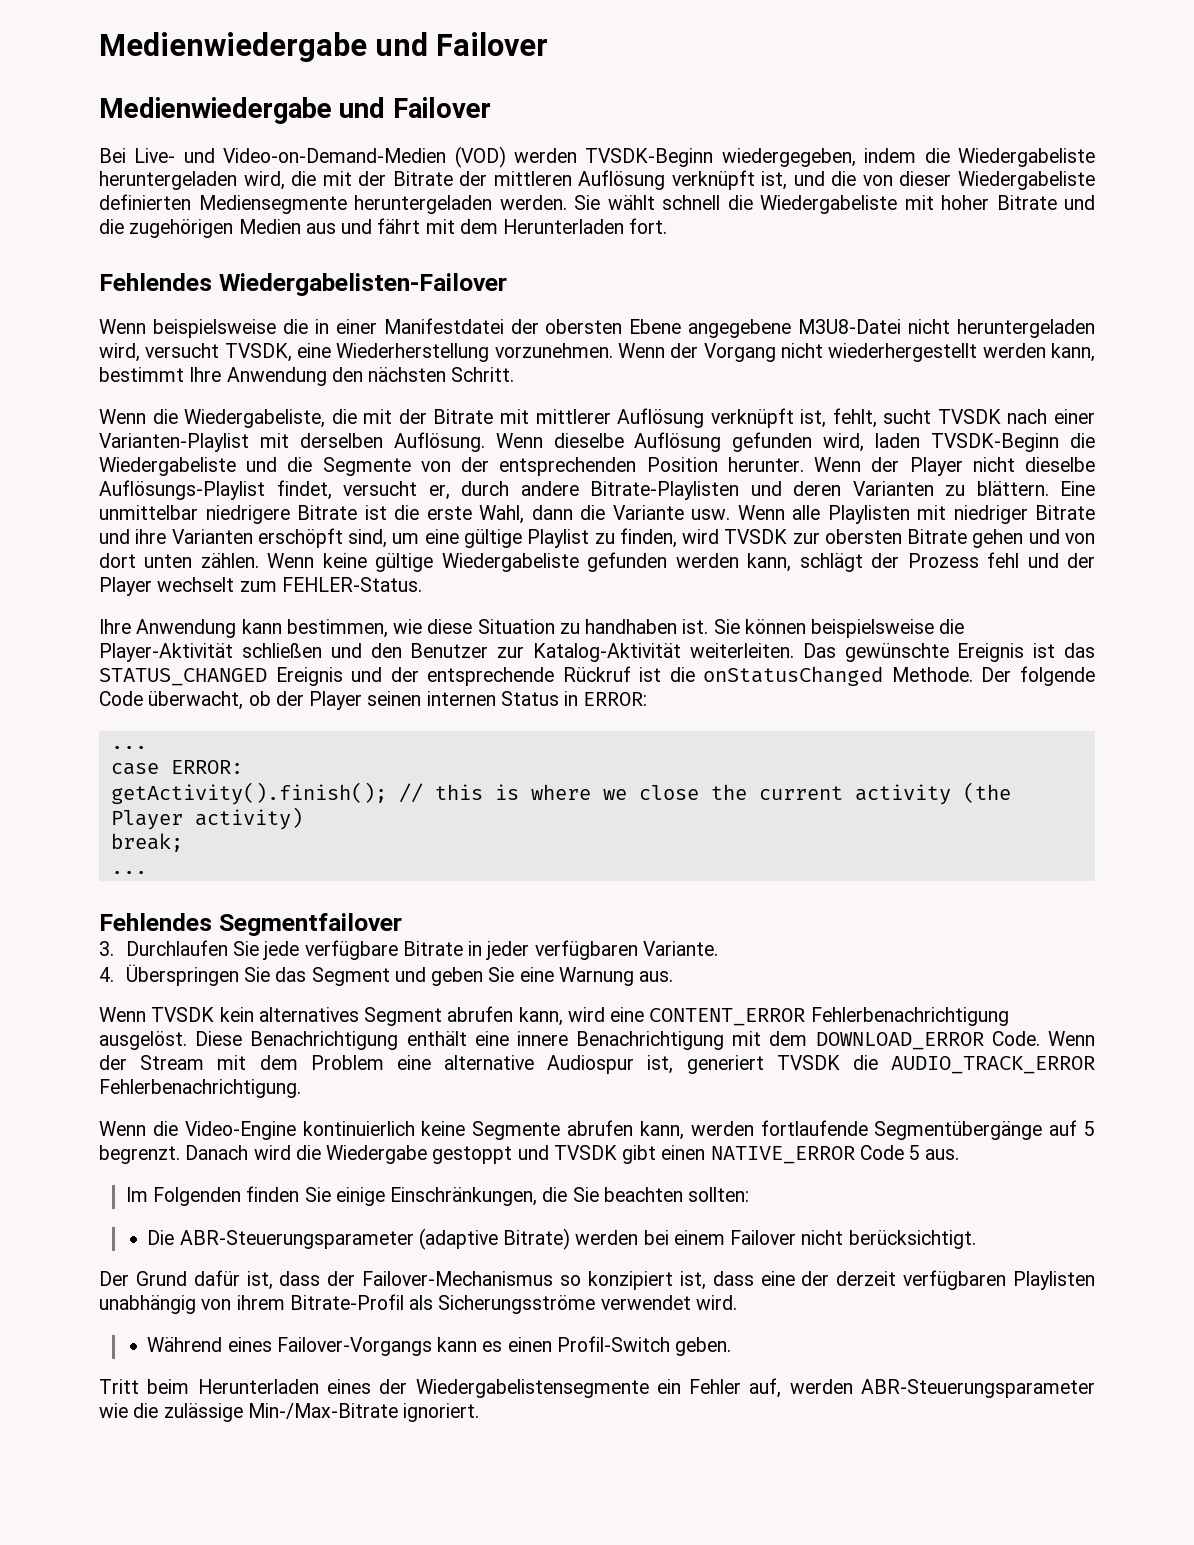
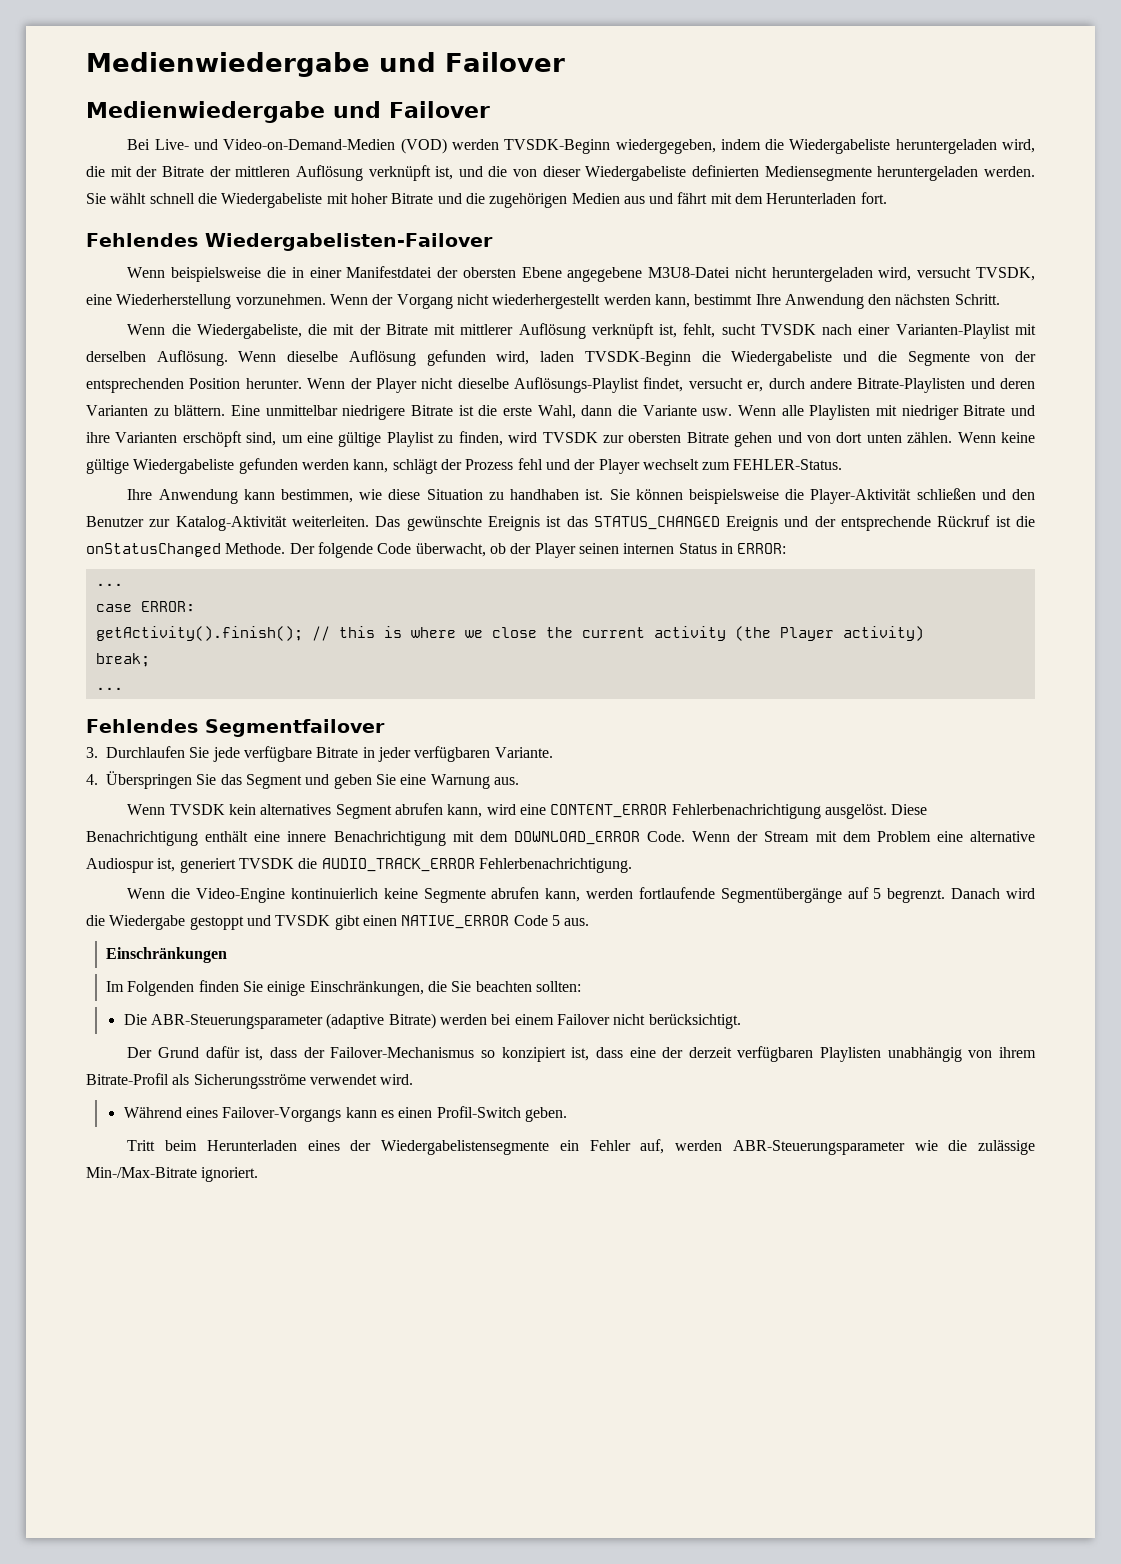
+ Einschränkungen

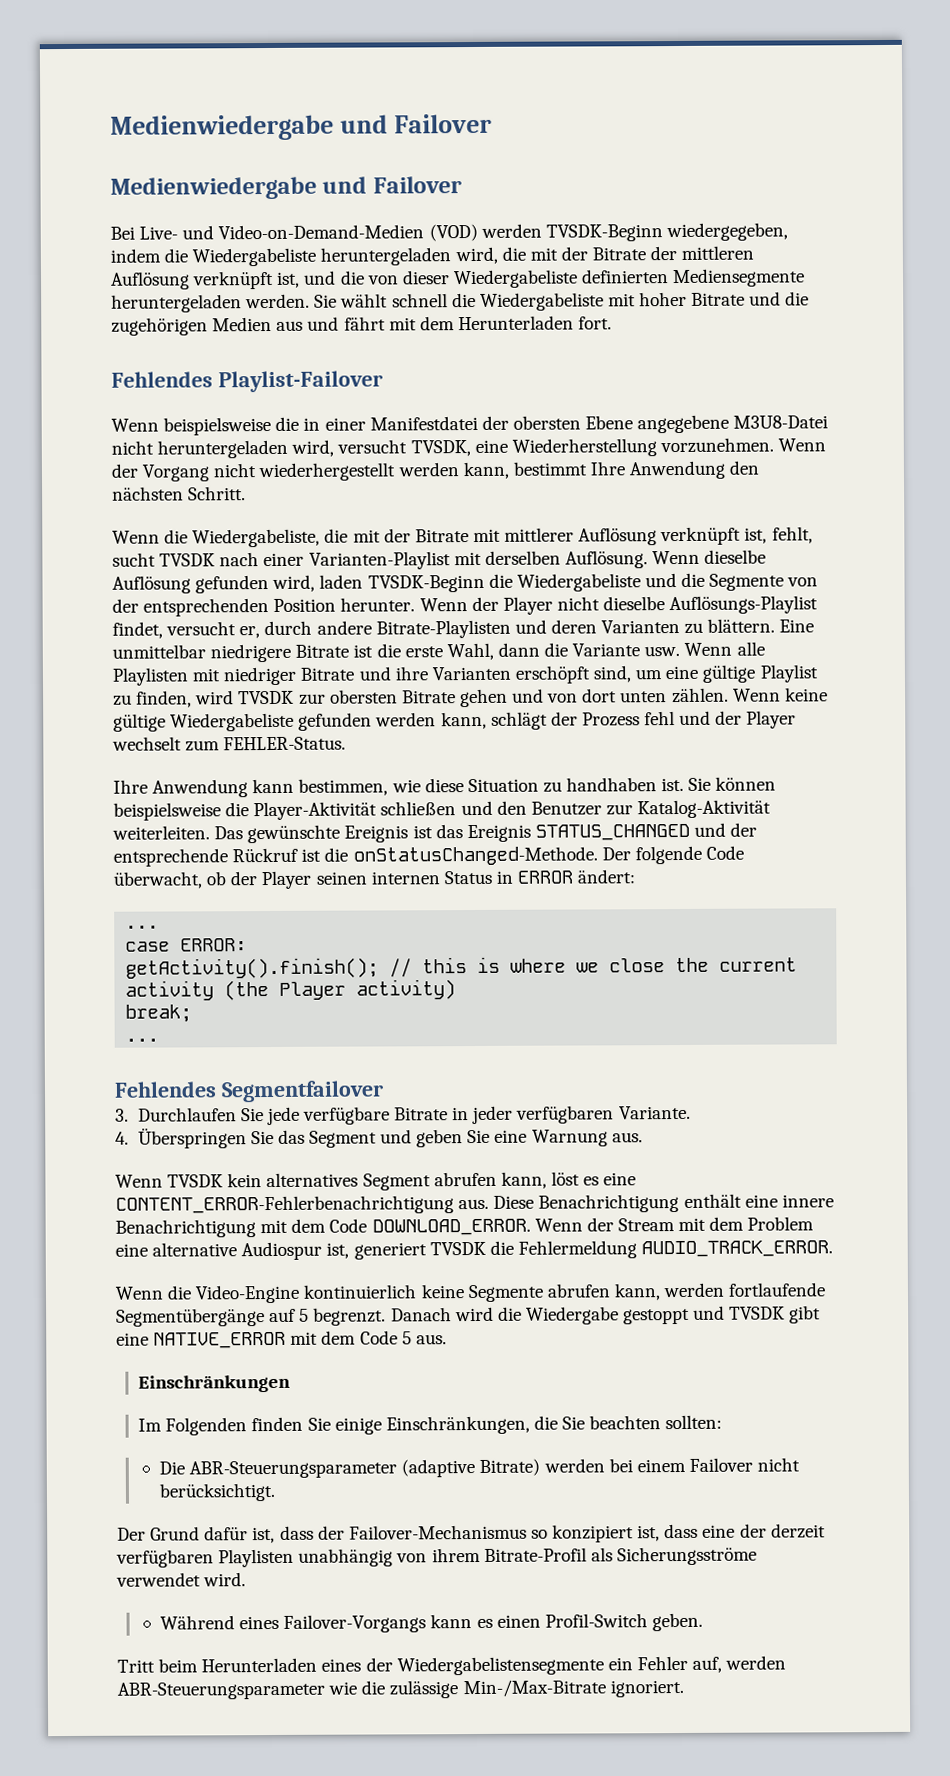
- Fehlendes Wiedergabelisten-Failover
+ Fehlendes Playlist-Failover
- Das gewünschte Ereignis ist das STATUS_CHANGED Ereignis und der entsprechende Rückruf ist die onStatusChanged Methode.
+ Das gewünschte Ereignis ist das Ereignis STATUS_CHANGED und der entsprechende Rückruf ist die onStatusChanged-Methode.
- Der folgende Code überwacht, ob der Player seinen internen Status in ERROR:
+ Der folgende Code überwacht, ob der Player seinen internen Status in ERROR ändert:
- Wenn TVSDK kein alternatives Segment abrufen kann, wird eine CONTENT_ERROR Fehlerbenachrichtigung ausgelöst.
+ Wenn TVSDK kein alternatives Segment abrufen kann, löst es eine CONTENT_ERROR-Fehlerbenachrichtigung aus.
- Diese Benachrichtigung enthält eine innere Benachrichtigung mit dem DOWNLOAD_ERROR Code.
+ Diese Benachrichtigung enthält eine innere Benachrichtigung mit dem Code DOWNLOAD_ERROR.
- Wenn der Stream mit dem Problem eine alternative Audiospur ist, generiert TVSDK die AUDIO_TRACK_ERROR Fehlerbenachrichtigung.
+ Wenn der Stream mit dem Problem eine alternative Audiospur ist, generiert TVSDK die Fehlermeldung AUDIO_TRACK_ERROR.
- Danach wird die Wiedergabe gestoppt und TVSDK gibt einen NATIVE_ERROR Code 5 aus.
+ Danach wird die Wiedergabe gestoppt und TVSDK gibt eine NATIVE_ERROR mit dem Code 5 aus.

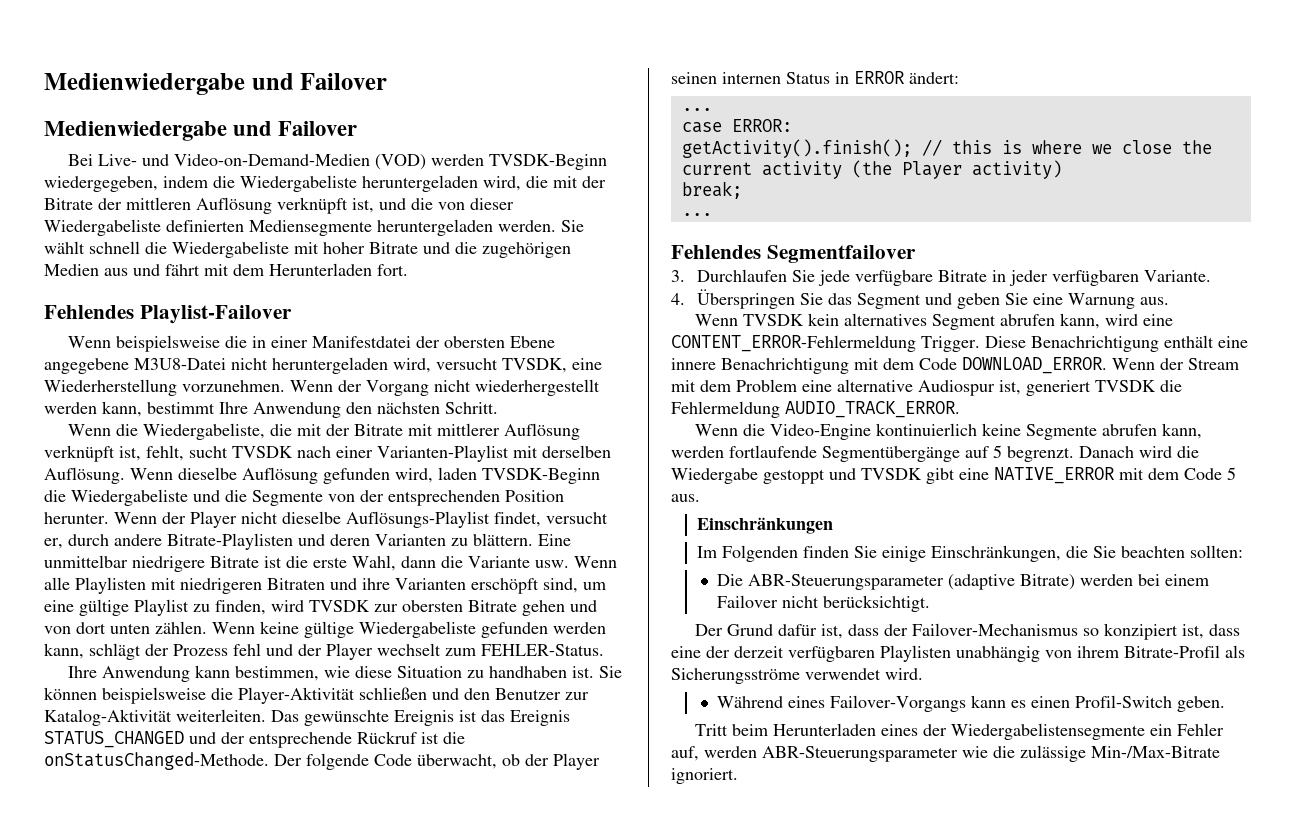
- Eine unmittelbar niedrigere Bitrate ist die erste Wahl, dann die Variante usw. Wenn alle Playlisten mit niedriger Bitrate und ihre Varianten erschöpft sind, um eine gültige Playlist zu finden, wird TVSDK zur obersten Bitrate gehen und von dort unten zählen.
+ Eine unmittelbar niedrigere Bitrate ist die erste Wahl, dann die Variante usw. Wenn alle Playlisten mit niedrigeren Bitraten und ihre Varianten erschöpft sind, um eine gültige Playlist zu finden, wird TVSDK zur obersten Bitrate gehen und von dort unten zählen.
- Wenn TVSDK kein alternatives Segment abrufen kann, löst es eine CONTENT_ERROR-Fehlerbenachrichtigung aus.
+ Wenn TVSDK kein alternatives Segment abrufen kann, wird eine CONTENT_ERROR-Fehlermeldung Trigger.

